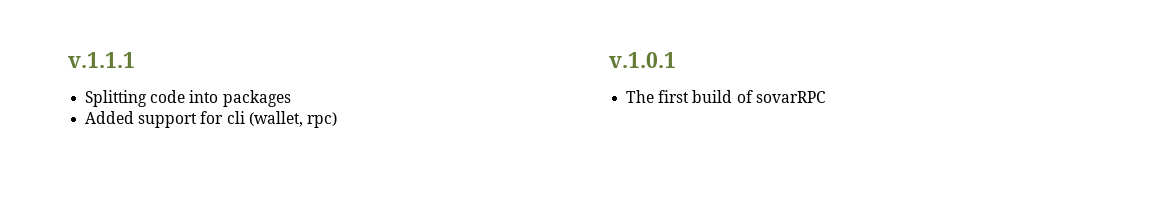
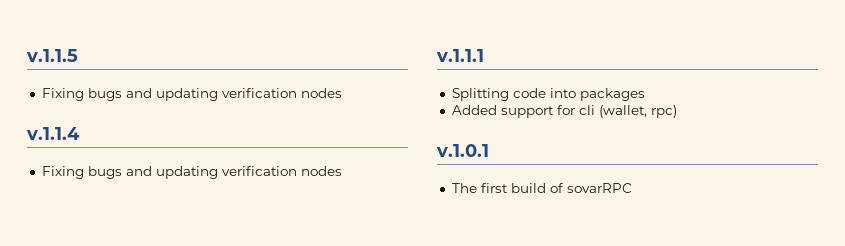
+ v.1.1.5
+ Fixing bugs and updating verification nodes
+ v.1.1.4
+ Fixing bugs and updating verification nodes

